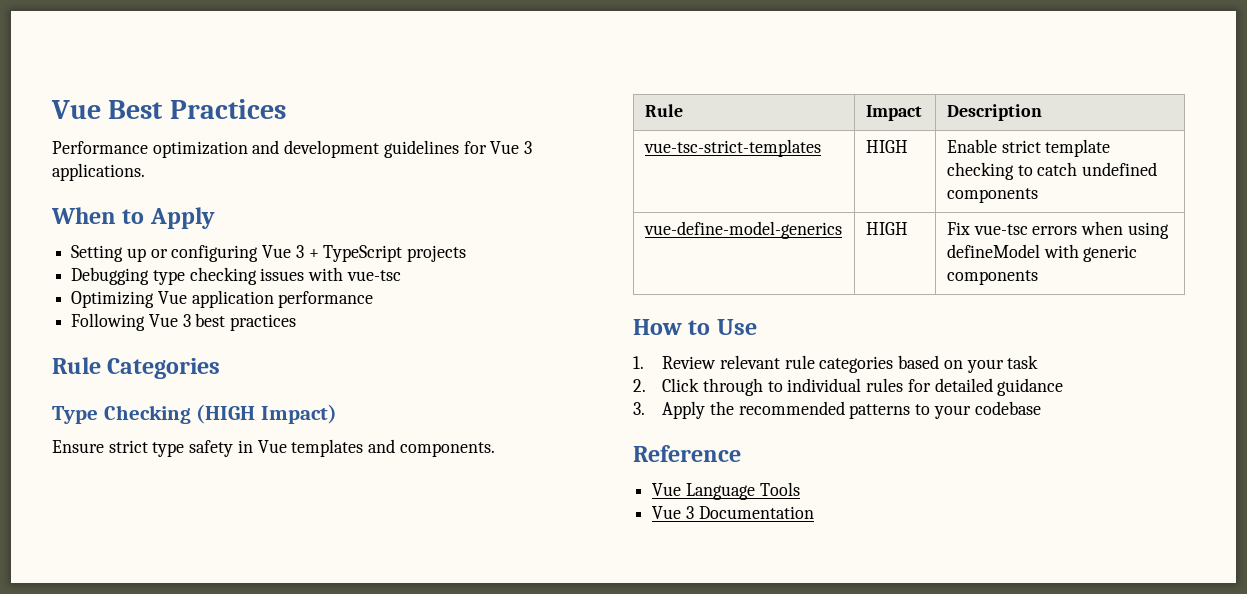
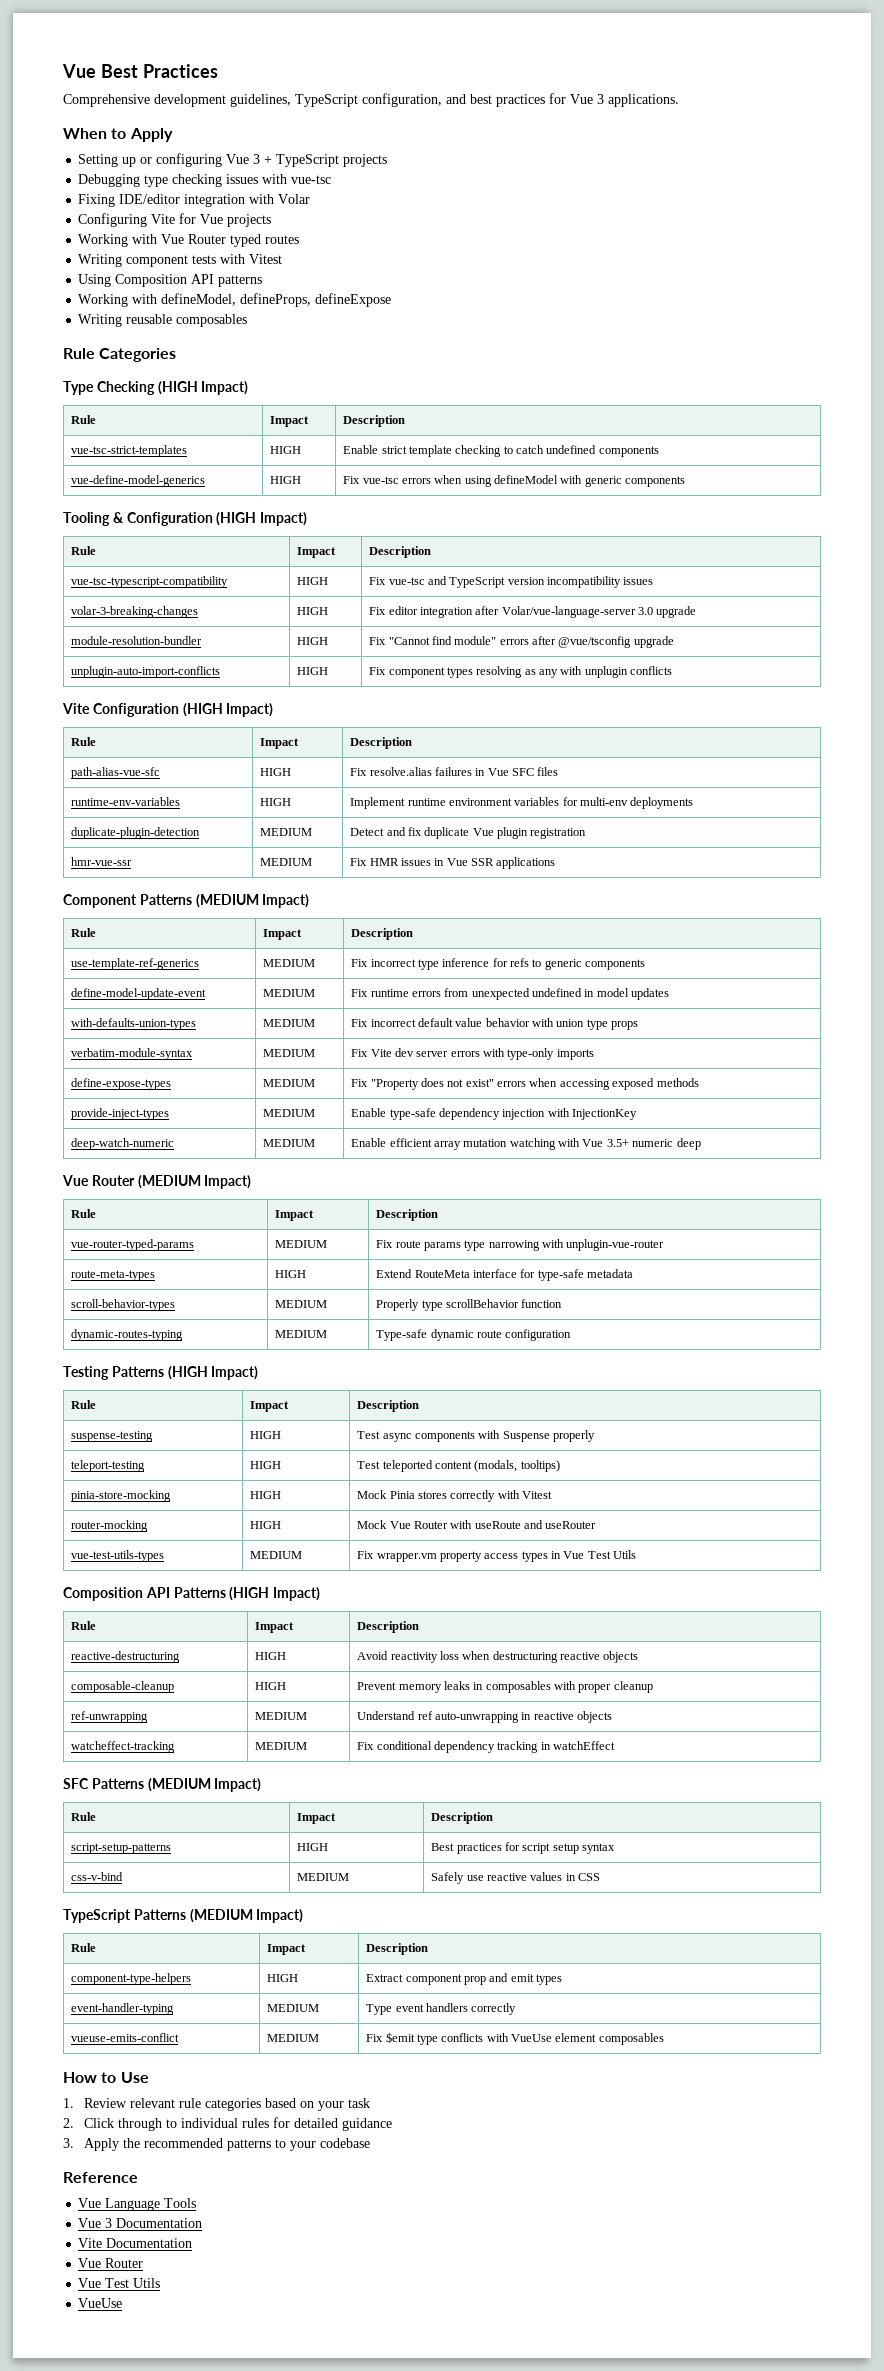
- Performance optimization and development guidelines for Vue 3 applications.
+ Comprehensive development guidelines, TypeScript configuration, and best practices for Vue 3 applications.
- Optimizing Vue application performance
- Following Vue 3 best practices
+ Fixing IDE/editor integration with Volar
+ Configuring Vite for Vue projects
+ Working with Vue Router typed routes
+ Writing component tests with Vitest
+ Using Composition API patterns
+ Working with defineModel, defineProps, defineExpose
+ Writing reusable composables
- Ensure strict type safety in Vue templates and components.
+ Tooling & Configuration (HIGH Impact)
+ Rule | Impact | Description
+ vue-tsc-typescript-compatibility | HIGH | Fix vue-tsc and TypeScript version incompatibility issues
+ volar-3-breaking-changes | HIGH | Fix editor integration after Volar/vue-language-server 3.0 upgrade
+ module-resolution-bundler | HIGH | Fix "Cannot find module" errors after @vue/tsconfig upgrade
+ unplugin-auto-import-conflicts | HIGH | Fix component types resolving as any with unplugin conflicts
+ Vite Configuration (HIGH Impact)
+ Rule | Impact | Description
+ path-alias-vue-sfc | HIGH | Fix resolve.alias failures in Vue SFC files
+ runtime-env-variables | HIGH | Implement runtime environment variables for multi-env deployments
+ duplicate-plugin-detection | MEDIUM | Detect and fix duplicate Vue plugin registration
+ hmr-vue-ssr | MEDIUM | Fix HMR issues in Vue SSR applications
+ Component Patterns (MEDIUM Impact)
+ Rule | Impact | Description
+ use-template-ref-generics | MEDIUM | Fix incorrect type inference for refs to generic components
+ define-model-update-event | MEDIUM | Fix runtime errors from unexpected undefined in model updates
+ with-defaults-union-types | MEDIUM | Fix incorrect default value behavior with union type props
+ verbatim-module-syntax | MEDIUM | Fix Vite dev server errors with type-only imports
+ define-expose-types | MEDIUM | Fix "Property does not exist" errors when accessing exposed methods
+ provide-inject-types | MEDIUM | Enable type-safe dependency injection with InjectionKey
+ deep-watch-numeric | MEDIUM | Enable efficient array mutation watching with Vue 3.5+ numeric deep
+ Vue Router (MEDIUM Impact)
+ Rule | Impact | Description
+ vue-router-typed-params | MEDIUM | Fix route params type narrowing with unplugin-vue-router
+ route-meta-types | HIGH | Extend RouteMeta interface for type-safe metadata
+ scroll-behavior-types | MEDIUM | Properly type scrollBehavior function
+ dynamic-routes-typing | MEDIUM | Type-safe dynamic route configuration
+ Testing Patterns (HIGH Impact)
+ Rule | Impact | Description
+ suspense-testing | HIGH | Test async components with Suspense properly
+ teleport-testing | HIGH | Test teleported content (modals, tooltips)
+ pinia-store-mocking | HIGH | Mock Pinia stores correctly with Vitest
+ router-mocking | HIGH | Mock Vue Router with useRoute and useRouter
+ vue-test-utils-types | MEDIUM | Fix wrapper.vm property access types in Vue Test Utils
+ Composition API Patterns (HIGH Impact)
+ Rule | Impact | Description
+ reactive-destructuring | HIGH | Avoid reactivity loss when destructuring reactive objects
+ composable-cleanup | HIGH | Prevent memory leaks in composables with proper cleanup
+ ref-unwrapping | MEDIUM | Understand ref auto-unwrapping in reactive objects
+ watcheffect-tracking | MEDIUM | Fix conditional dependency tracking in watchEffect
+ SFC Patterns (MEDIUM Impact)
+ Rule | Impact | Description
+ script-setup-patterns | HIGH | Best practices for script setup syntax
+ css-v-bind | MEDIUM | Safely use reactive values in CSS
+ TypeScript Patterns (MEDIUM Impact)
+ Rule | Impact | Description
+ component-type-helpers | HIGH | Extract component prop and emit types
+ event-handler-typing | MEDIUM | Type event handlers correctly
+ vueuse-emits-conflict | MEDIUM | Fix $emit type conflicts with VueUse element composables
+ Vite Documentation
+ Vue Router
+ Vue Test Utils
+ VueUse

